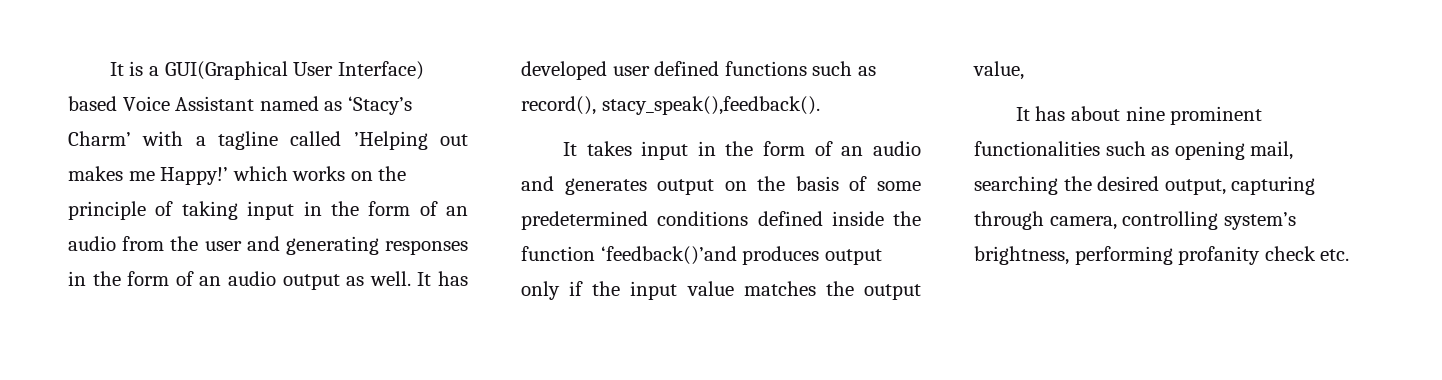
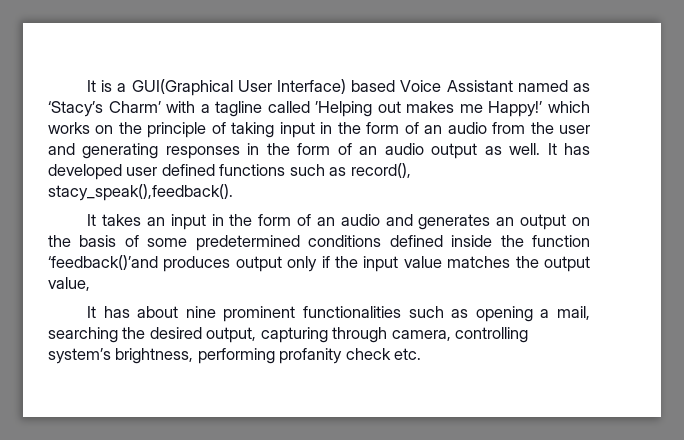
- It takes input in the form of an audio and generates output on the basis of some predetermined conditions defined inside the function ‘feedback()’and produces output only if the input value matches the output value,
+ It takes an input in the form of an audio and generates an output on the basis of some predetermined conditions defined inside the function ‘feedback()’and produces output only if the input value matches the output value,
- It has about nine prominent functionalities such as opening mail, searching the desired output, capturing through camera, controlling system’s brightness, performing profanity check etc.
+ It has about nine prominent functionalities such as opening a mail, searching the desired output, capturing through camera, controlling system’s brightness, performing profanity check etc.

